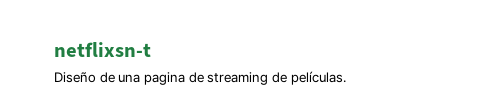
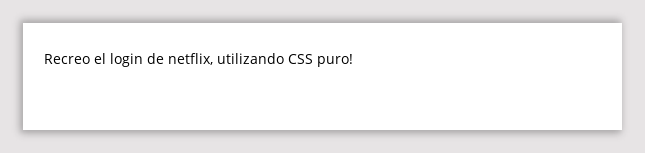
- netflixsn-t
- Diseño de una pagina de streaming de películas.
+ Recreo el login de netflix, utilizando CSS puro!

